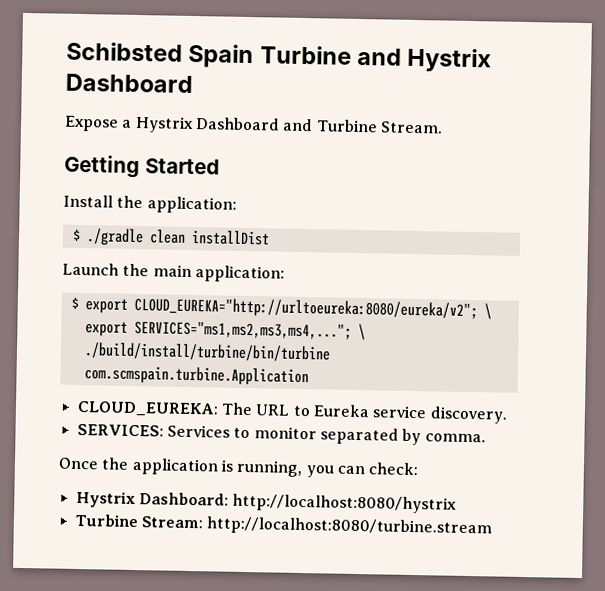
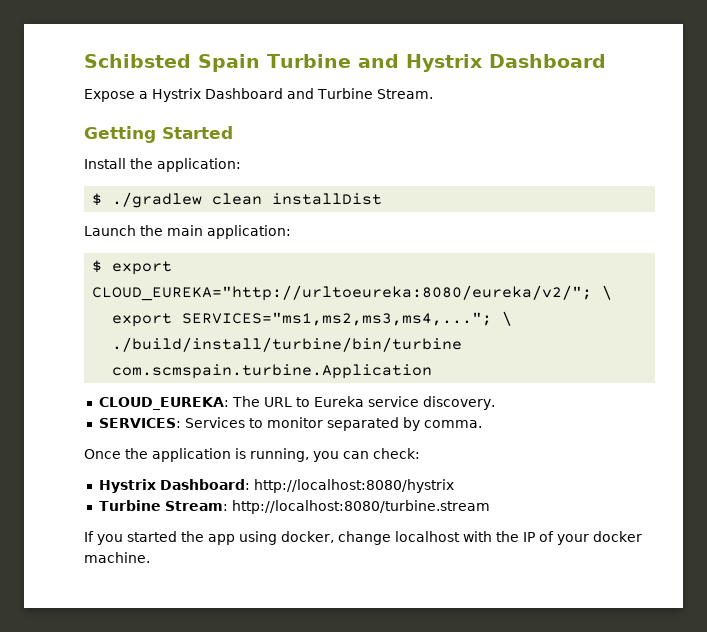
- $ ./gradle clean installDist
+ $ ./gradlew clean installDist
- $ export CLOUD_EUREKA="http://urltoeureka:8080/eureka/v2"; \
+ $ export CLOUD_EUREKA="http://urltoeureka:8080/eureka/v2/"; \
+ If you started the app using docker, change localhost with the IP of your docker machine.

